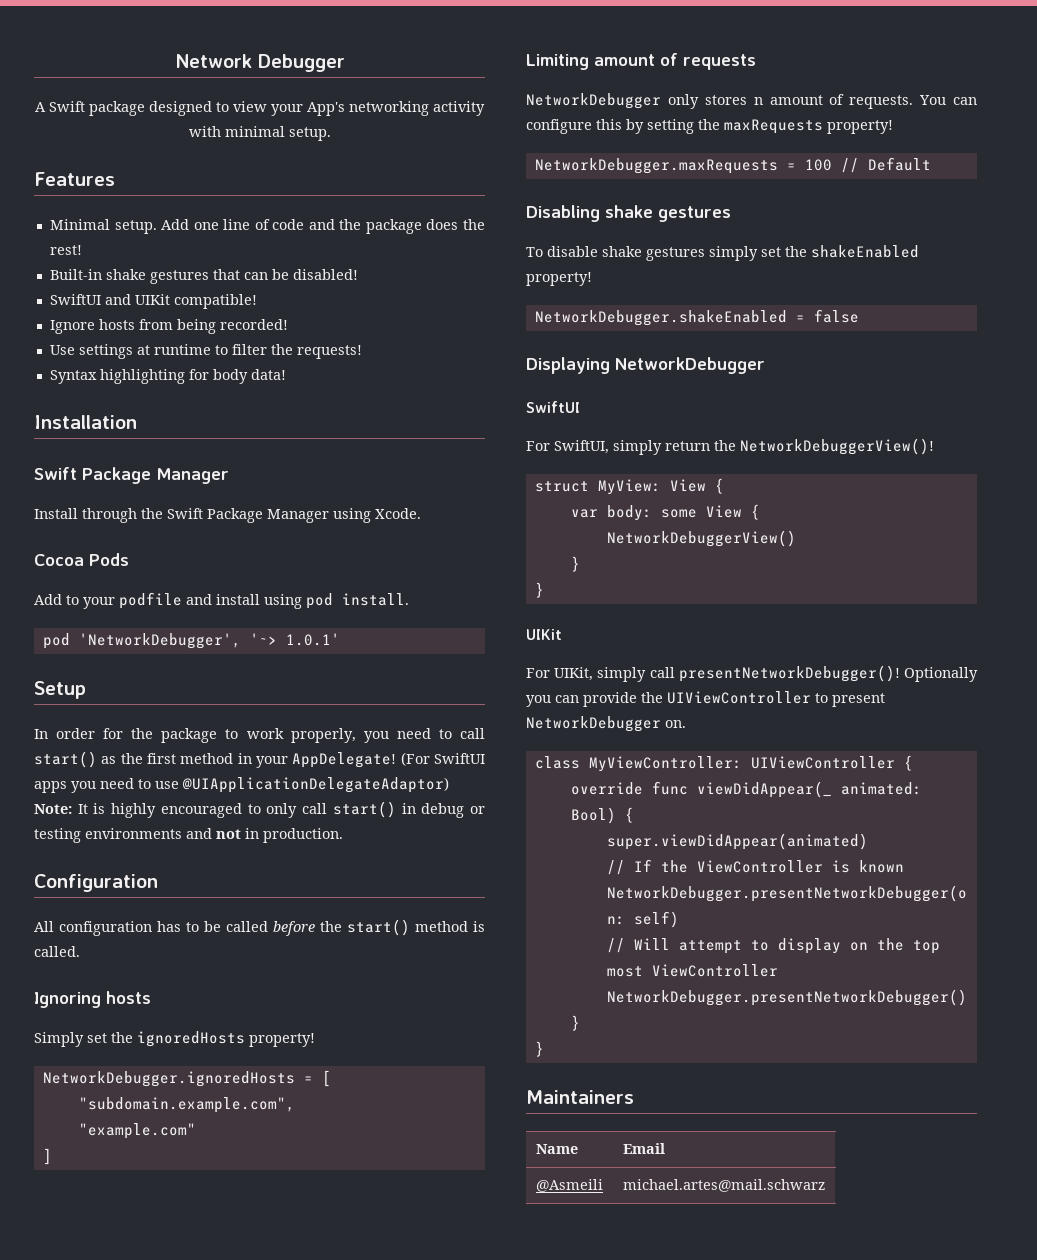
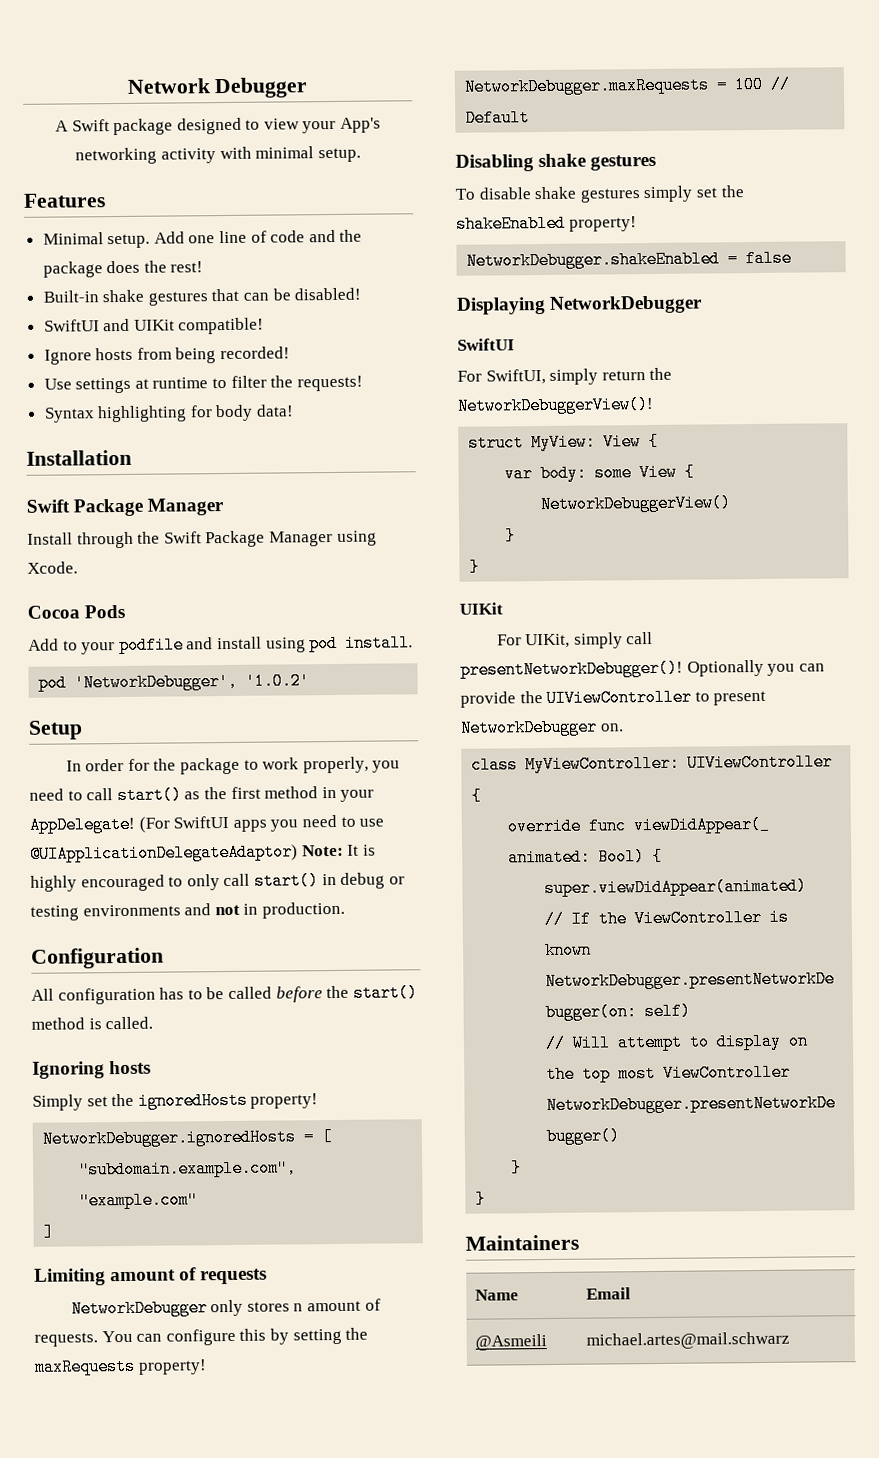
- pod 'NetworkDebugger', '~> 1.0.1'
+ pod 'NetworkDebugger', '1.0.2'

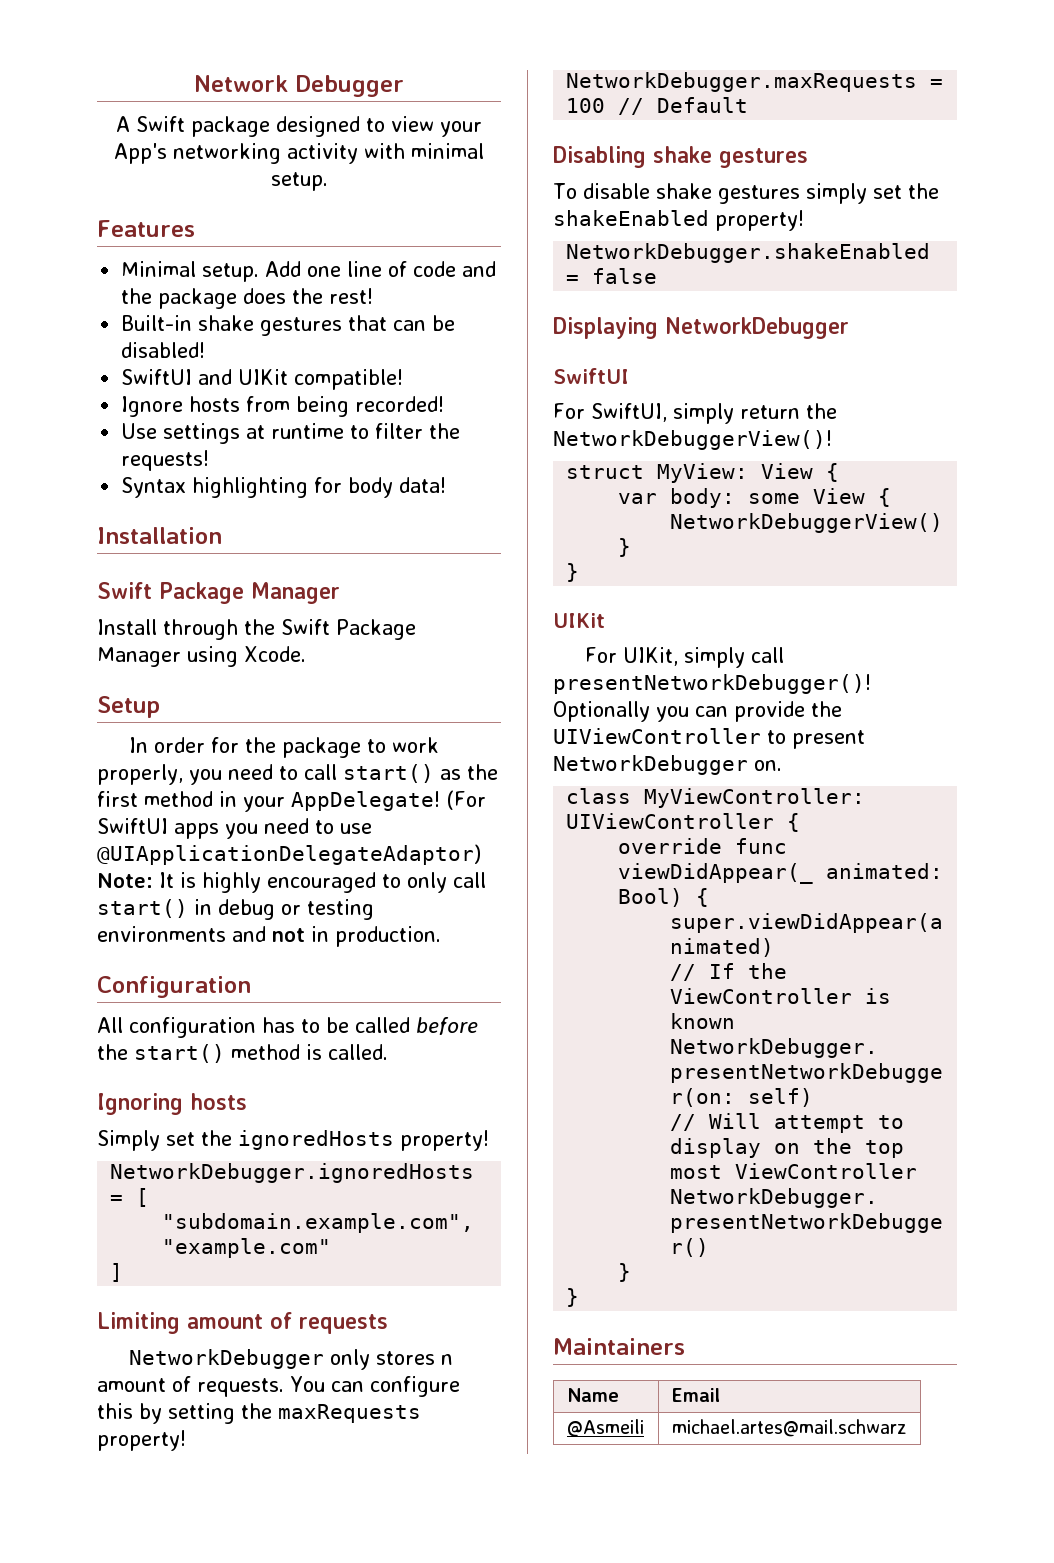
- Cocoa Pods
- Add to your podfile and install using pod install.
- pod 'NetworkDebugger', '1.0.2'

